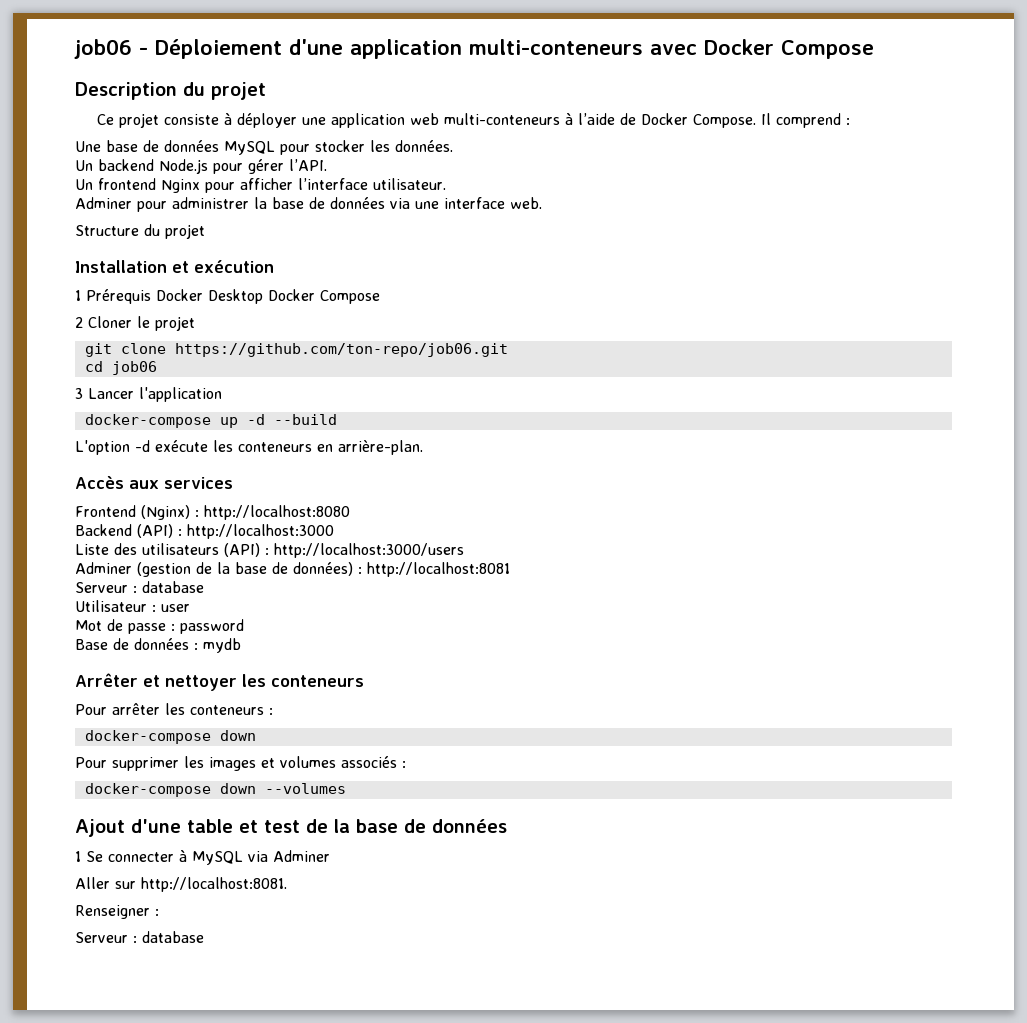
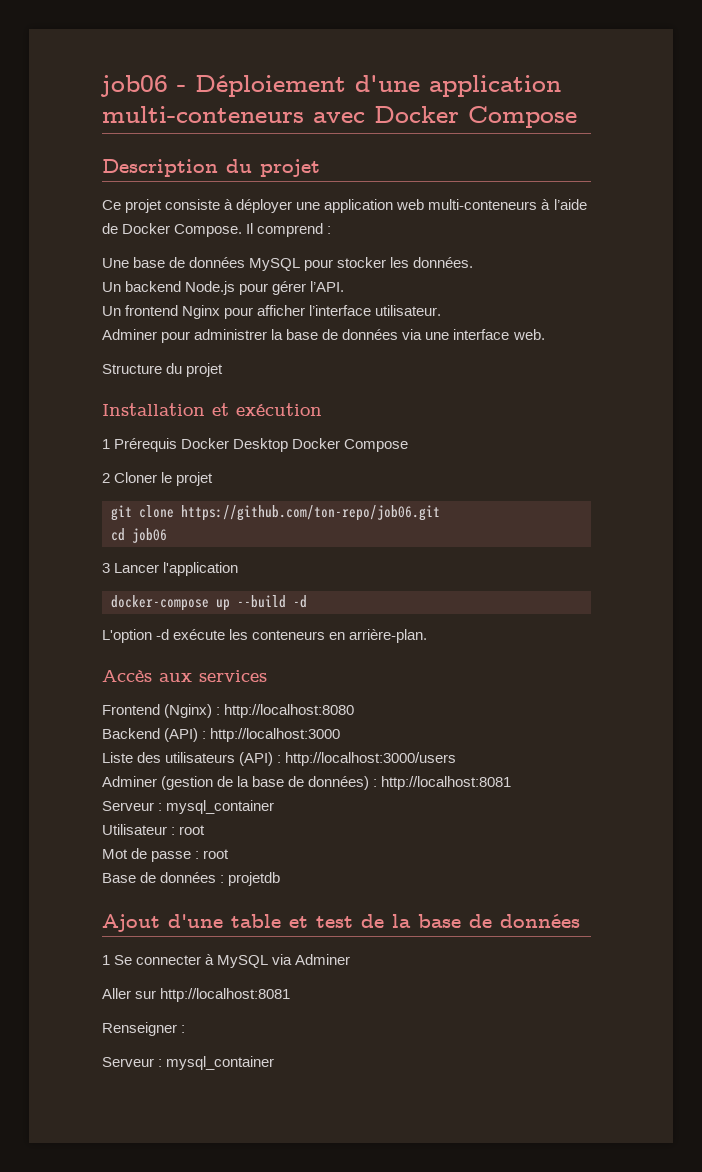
- docker-compose up -d --build
+ docker-compose up --build -d
  Adminer (gestion de la base de données) : http://localhost:8081
- Serveur : database
+ Serveur : mysql_container
- Utilisateur : user
+ Utilisateur : root
- Mot de passe : password
+ Mot de passe : root
- Base de données : mydb
- Arrêter et nettoyer les conteneurs
- Pour arrêter les conteneurs :
- docker-compose down
- Pour supprimer les images et volumes associés :
- docker-compose down --volumes
+ Base de données : projetdb
- Aller sur http://localhost:8081.
+ Aller sur http://localhost:8081
  Renseigner :
- Serveur : database
+ Serveur : mysql_container

